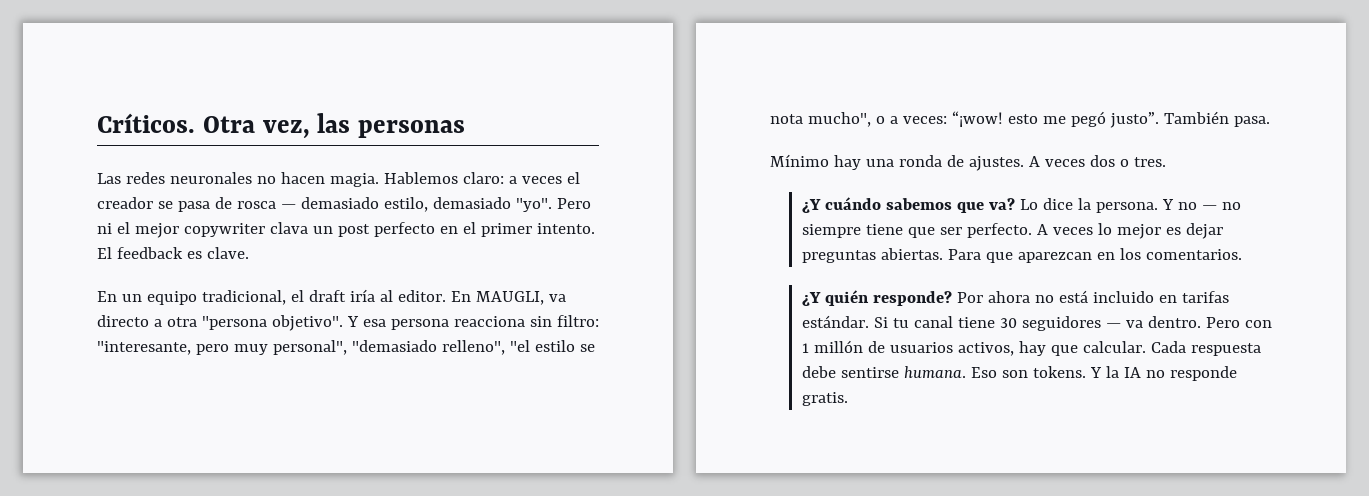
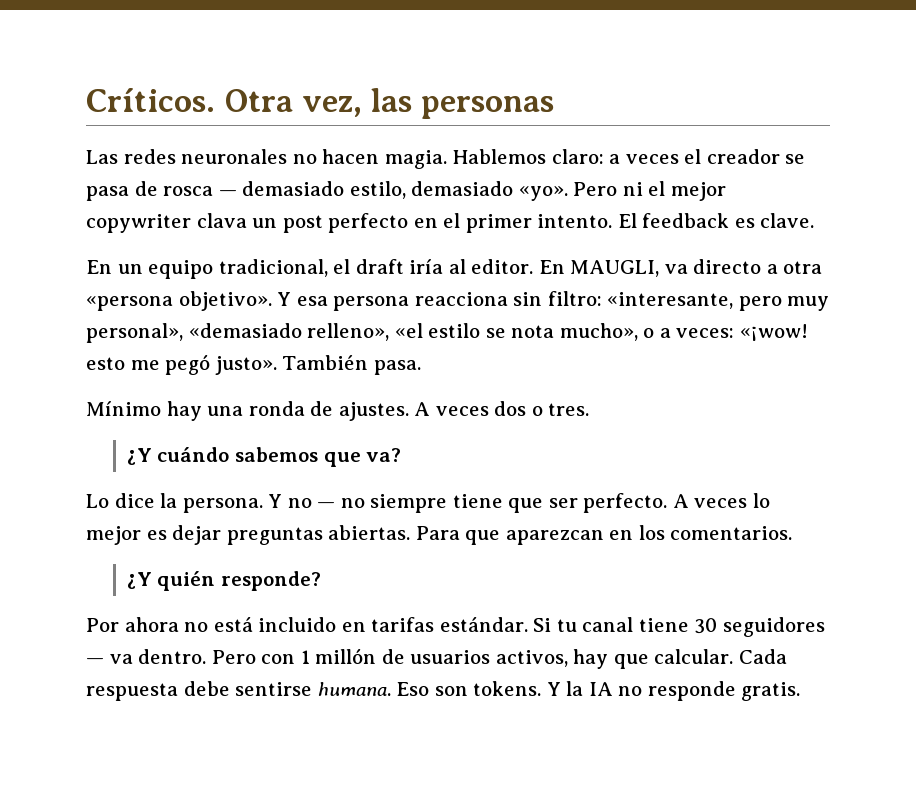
- Hablemos claro: a veces el creador se pasa de rosca — demasiado estilo, demasiado "yo".
+ Hablemos claro: a veces el creador se pasa de rosca — demasiado estilo, demasiado «yo».
- En MAUGLI, va directo a otra "persona objetivo".
+ En MAUGLI, va directo a otra «persona objetivo».
- Y esa persona reacciona sin filtro: "interesante, pero muy personal", "demasiado relleno", "el estilo se nota mucho", o a veces: “¡wow! esto me pegó justo”.
+ Y esa persona reacciona sin filtro: «interesante, pero muy personal», «demasiado relleno», «el estilo se nota mucho», o a veces: «¡wow! esto me pegó justo».
- ¿Y cuándo sabemos que va? Lo dice la persona.
+ ¿Y cuándo sabemos que va?
+ Lo dice la persona.
- ¿Y quién responde? Por ahora no está incluido en tarifas estándar.
+ ¿Y quién responde?
+ Por ahora no está incluido en tarifas estándar.

